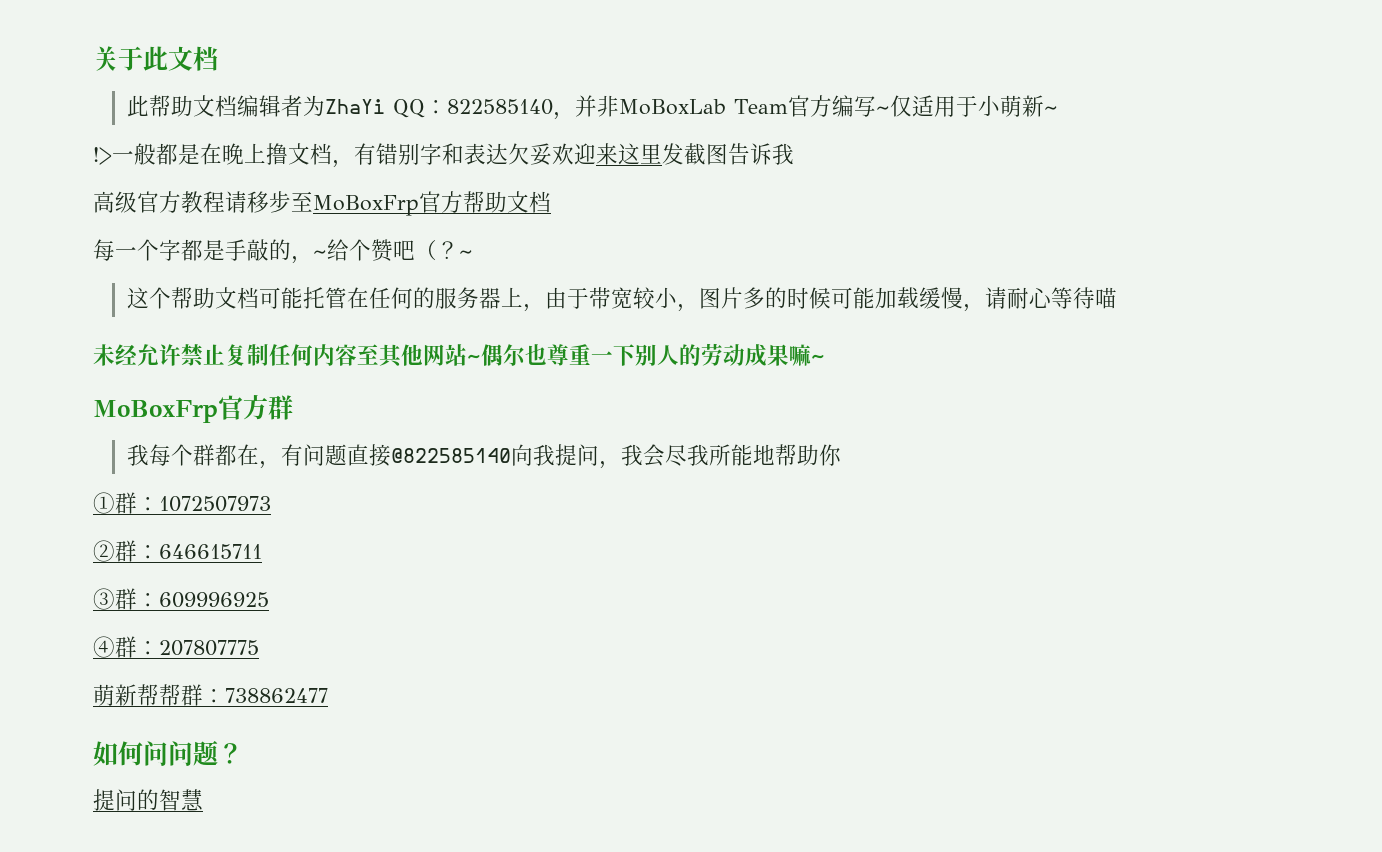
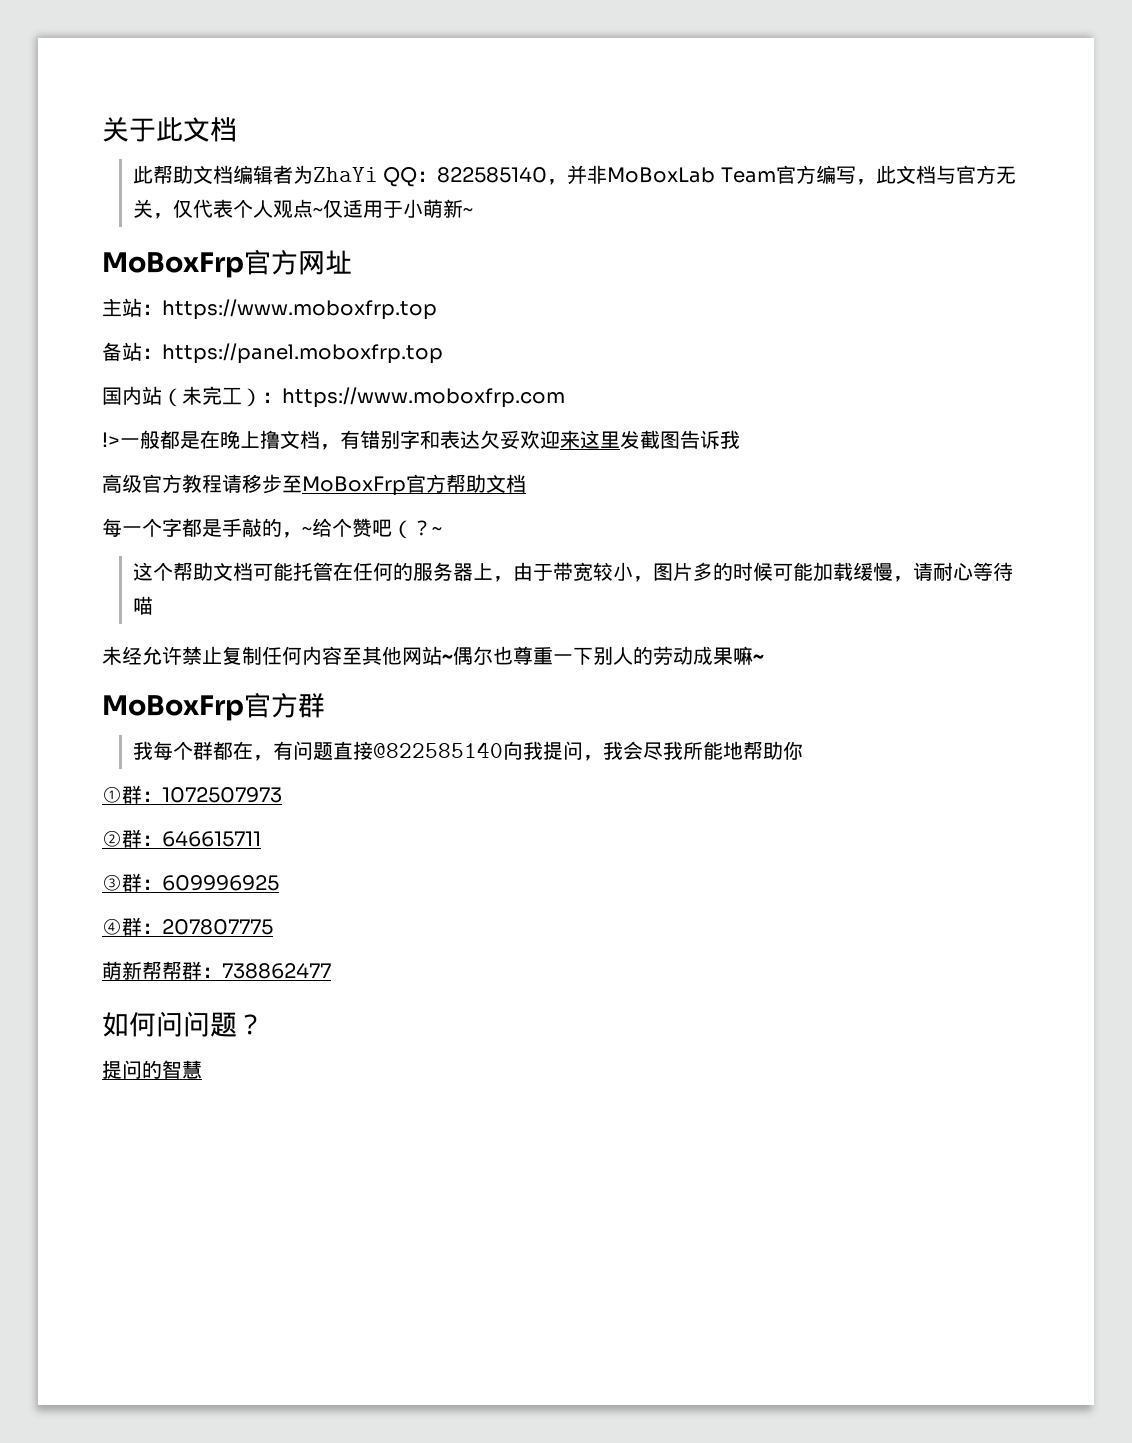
- 此帮助文档编辑者为ZhaYi QQ：822585140，并非MoBoxLab Team官方编写~仅适用于小萌新~
+ 此帮助文档编辑者为ZhaYi QQ：822585140，并非MoBoxLab Team官方编写，此文档与官方无关，仅代表个人观点~仅适用于小萌新~
+ MoBoxFrp官方网址
+ 主站：https://www.moboxfrp.top
+ 备站：https://panel.moboxfrp.top
+ 国内站（未完工）：https://www.moboxfrp.com

